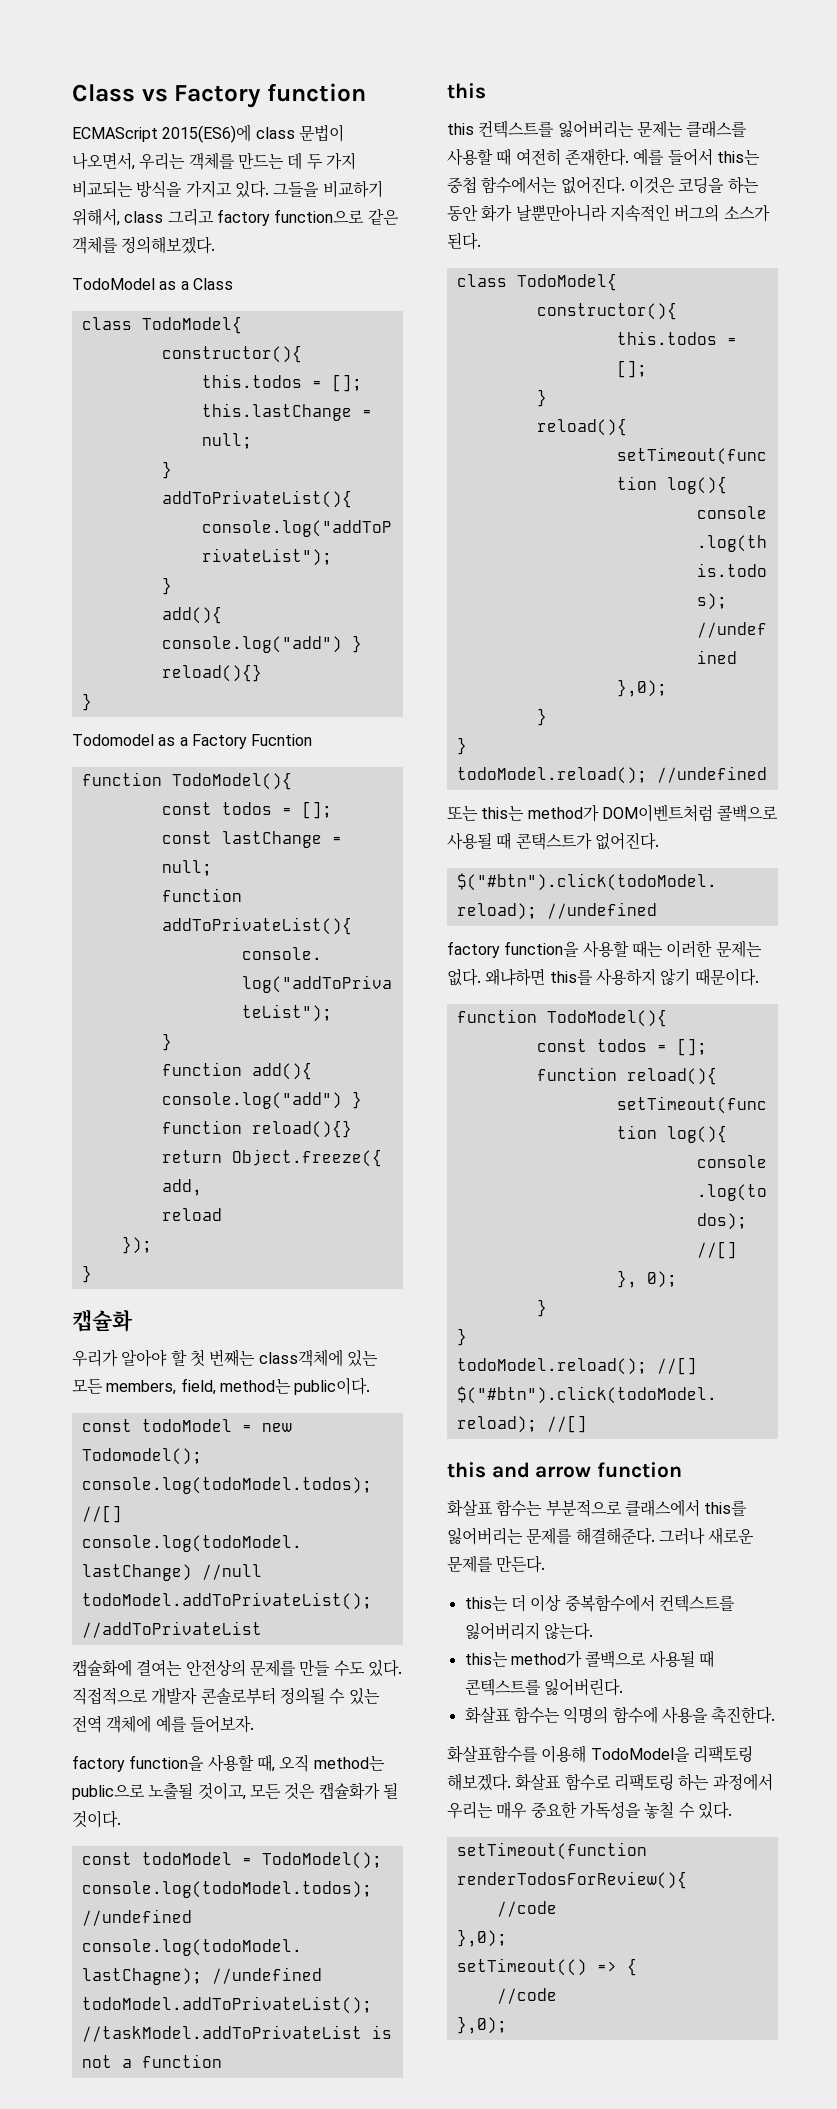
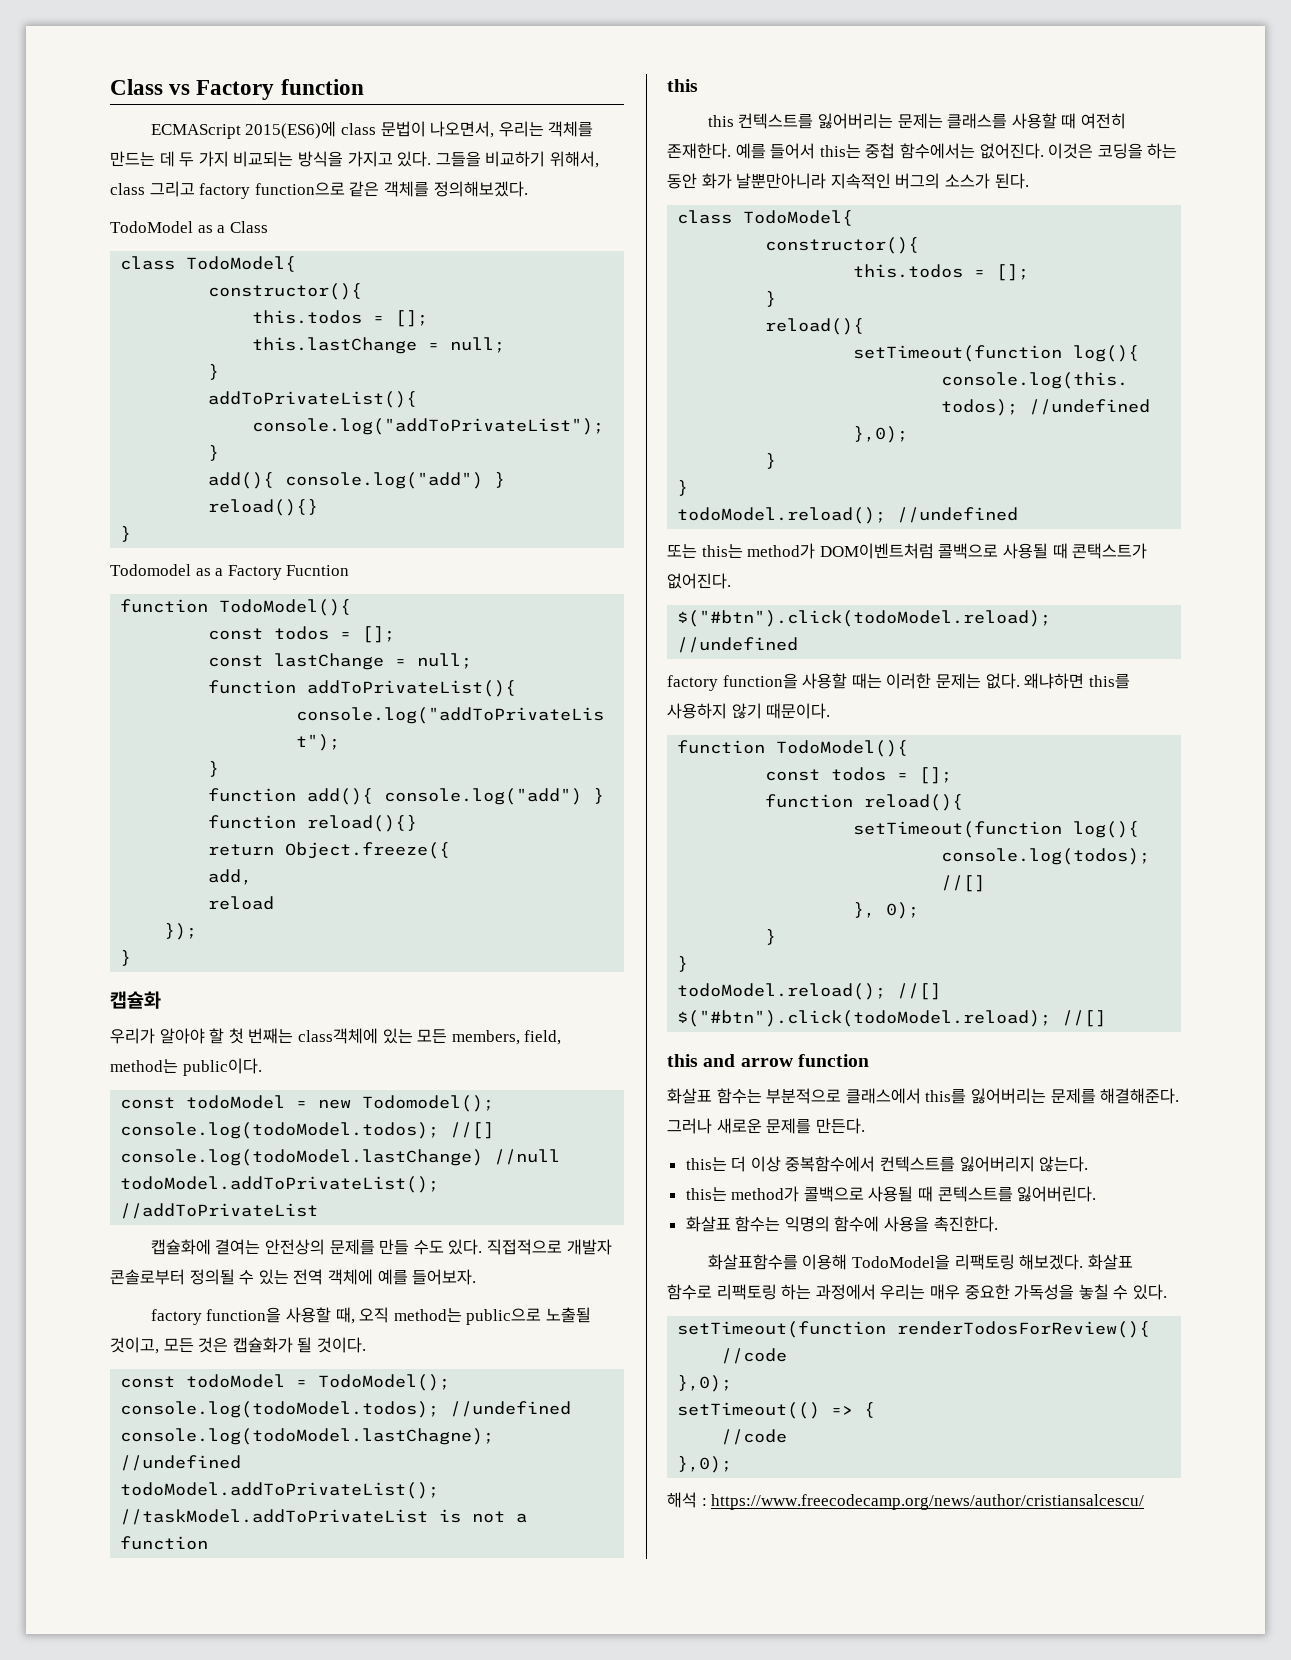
+ 해석 : https://www.freecodecamp.org/news/author/cristiansalcescu/

